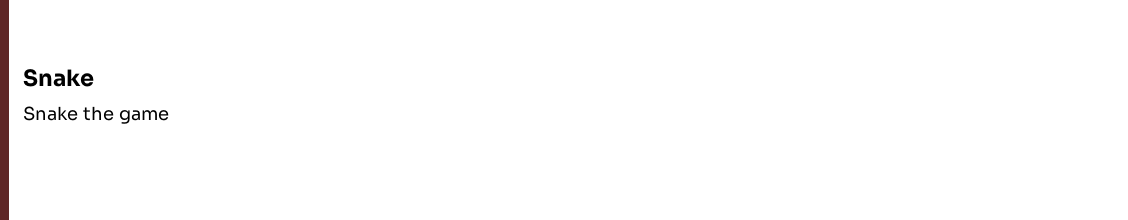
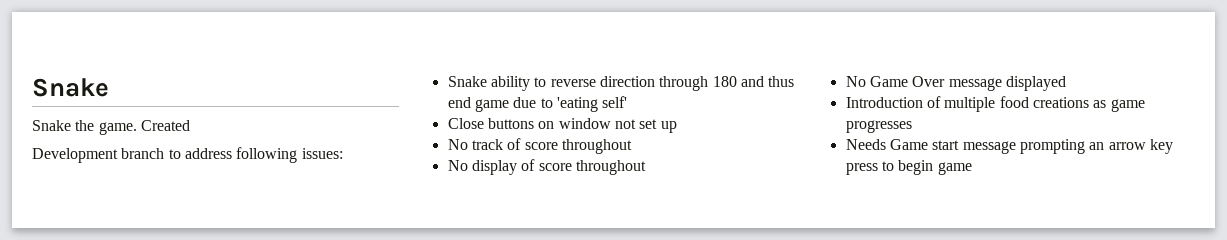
- Snake the game
+ Snake the game. Created
+ Development branch to address following issues:
+ Snake ability to reverse direction through 180 and thus end game due to 'eating self'
+ Close buttons on window not set up
+ No track of score throughout
+ No display of score throughout
+ No Game Over message displayed
+ Introduction of multiple food creations as game progresses
+ Needs Game start message prompting an arrow key press to begin game

